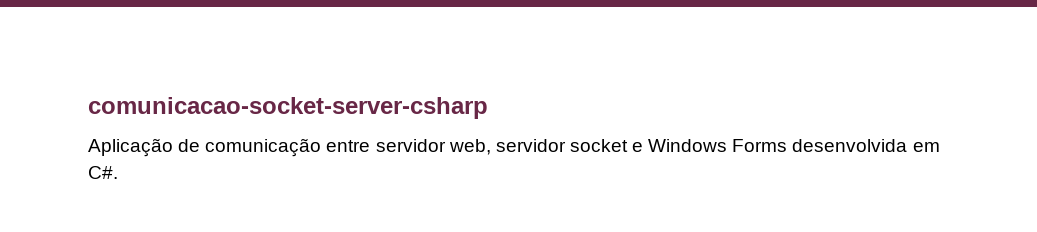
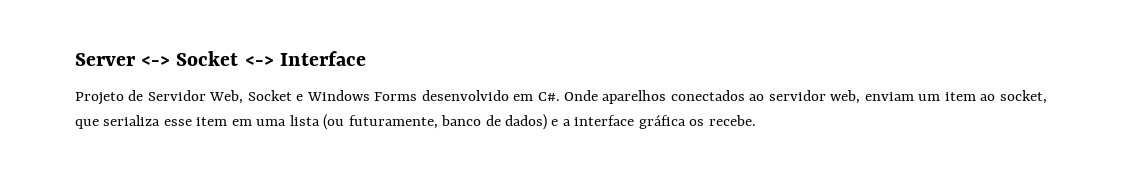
- comunicacao-socket-server-csharp
- Aplicação de comunicação entre servidor web, servidor socket e Windows Forms desenvolvida em C#.
+ Server <-> Socket <-> Interface
+ Projeto de Servidor Web, Socket e Windows Forms desenvolvido em C#. Onde aparelhos conectados ao servidor web, enviam um item ao socket, que serializa esse item em uma lista (ou futuramente, banco de dados) e a interface gráfica os recebe.

